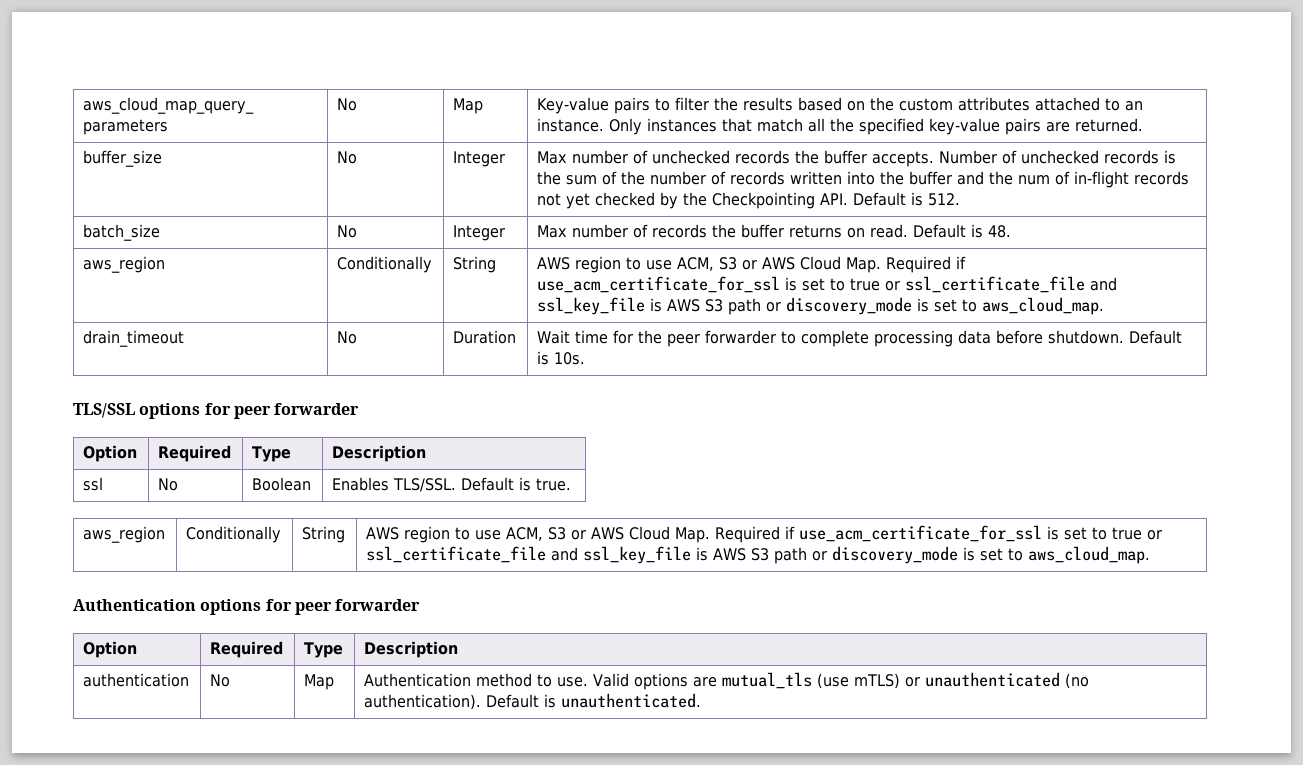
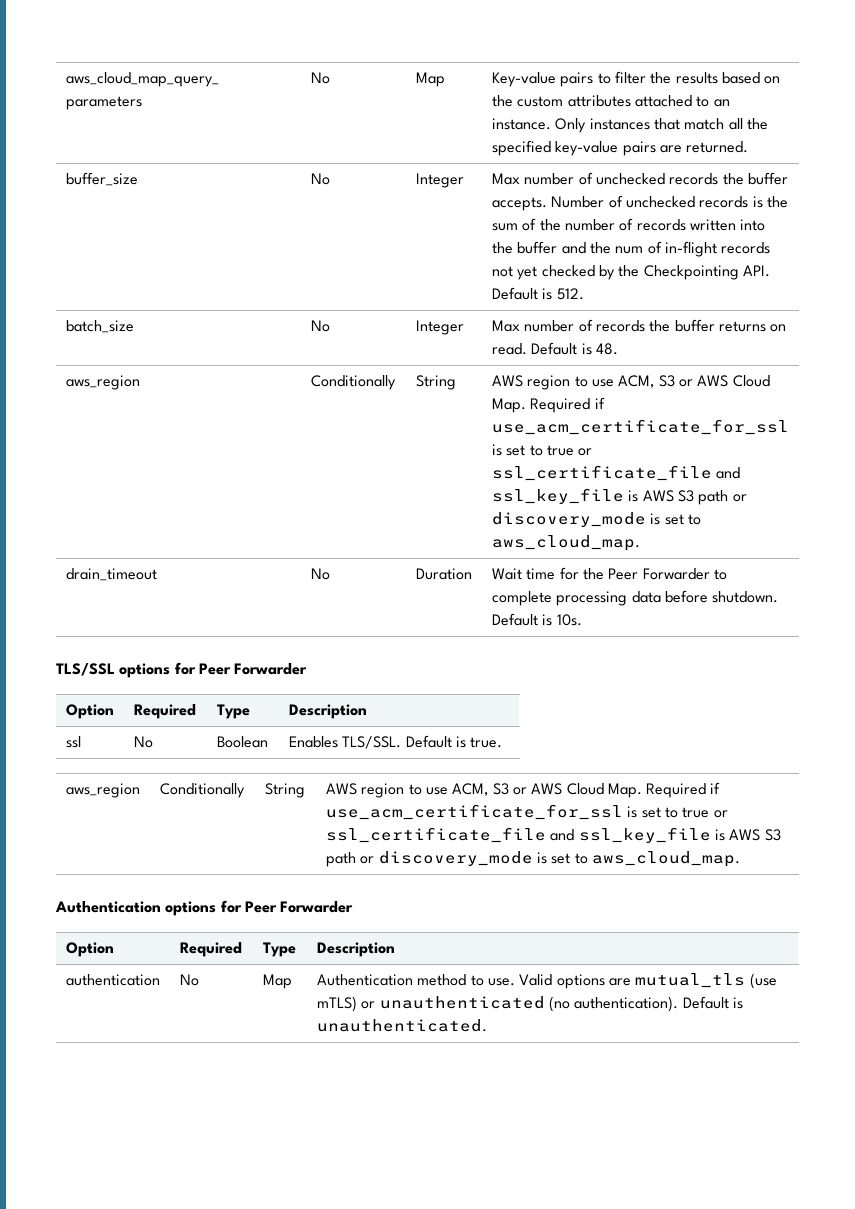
- drain_timeout | No | Duration | Wait time for the peer forwarder to complete processing data before shutdown. Default is 10s.
+ drain_timeout | No | Duration | Wait time for the Peer Forwarder to complete processing data before shutdown. Default is 10s.
- TLS/SSL options for peer forwarder
+ TLS/SSL options for Peer Forwarder
- Authentication options for peer forwarder
+ Authentication options for Peer Forwarder

